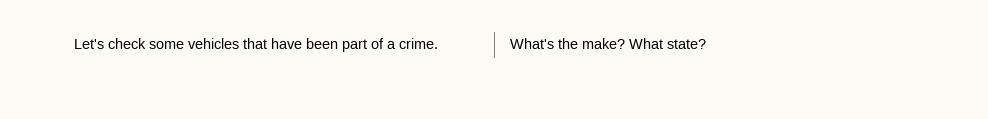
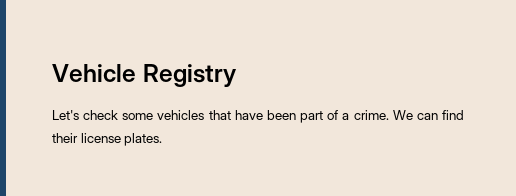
+ Vehicle Registry
- What's the make? What state?
+ We can find their license plates.

